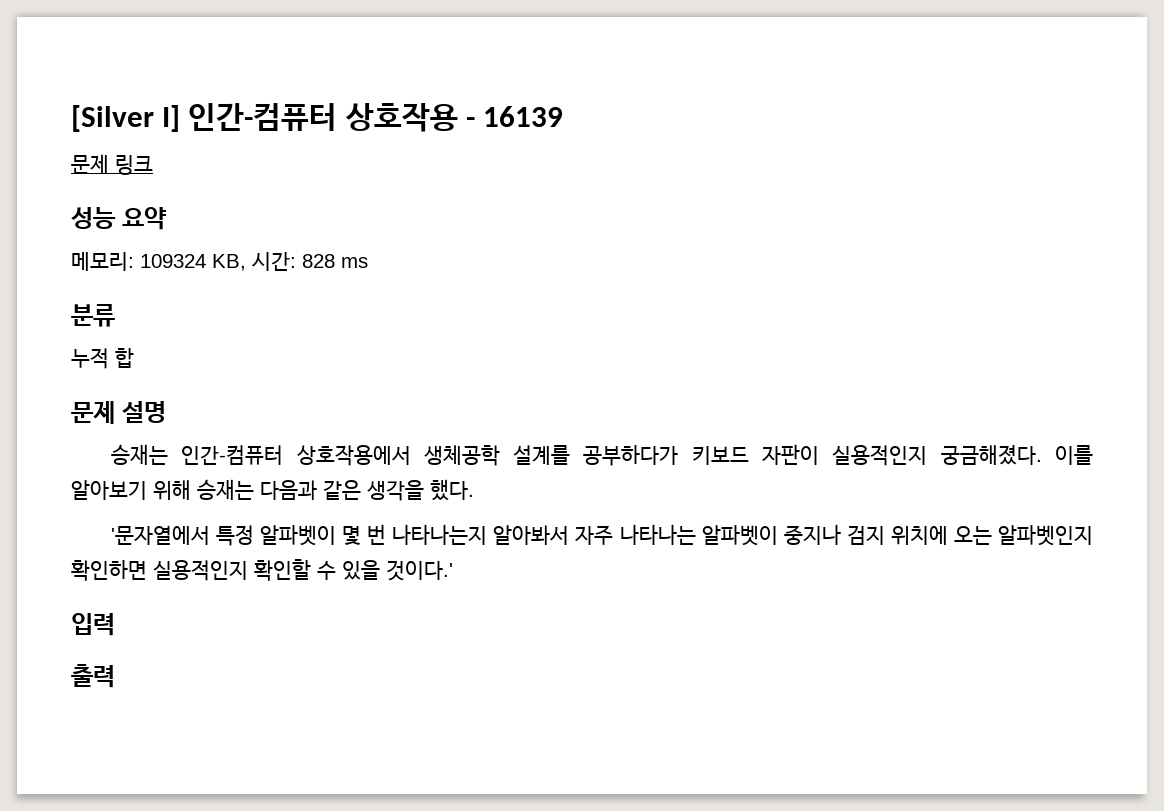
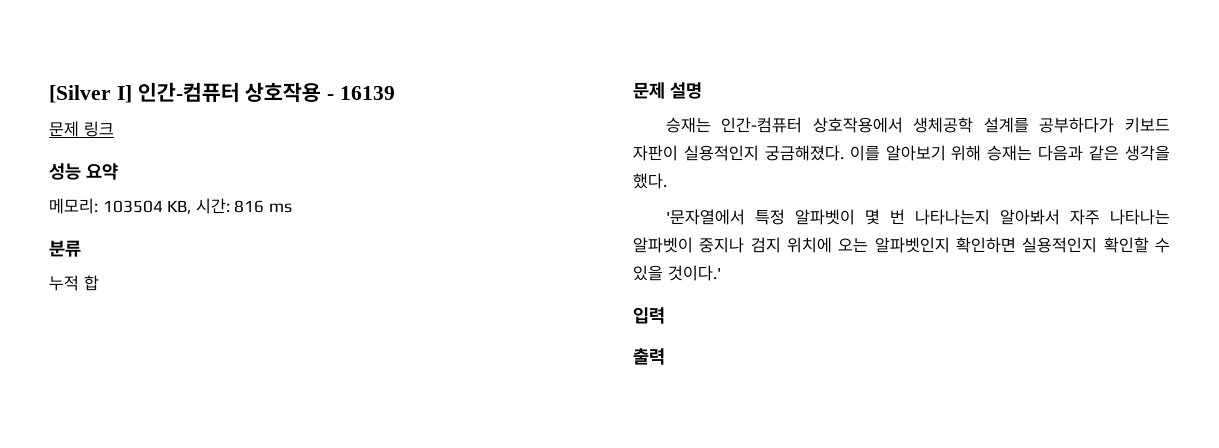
- 메모리: 109324 KB, 시간: 828 ms
+ 메모리: 103504 KB, 시간: 816 ms

